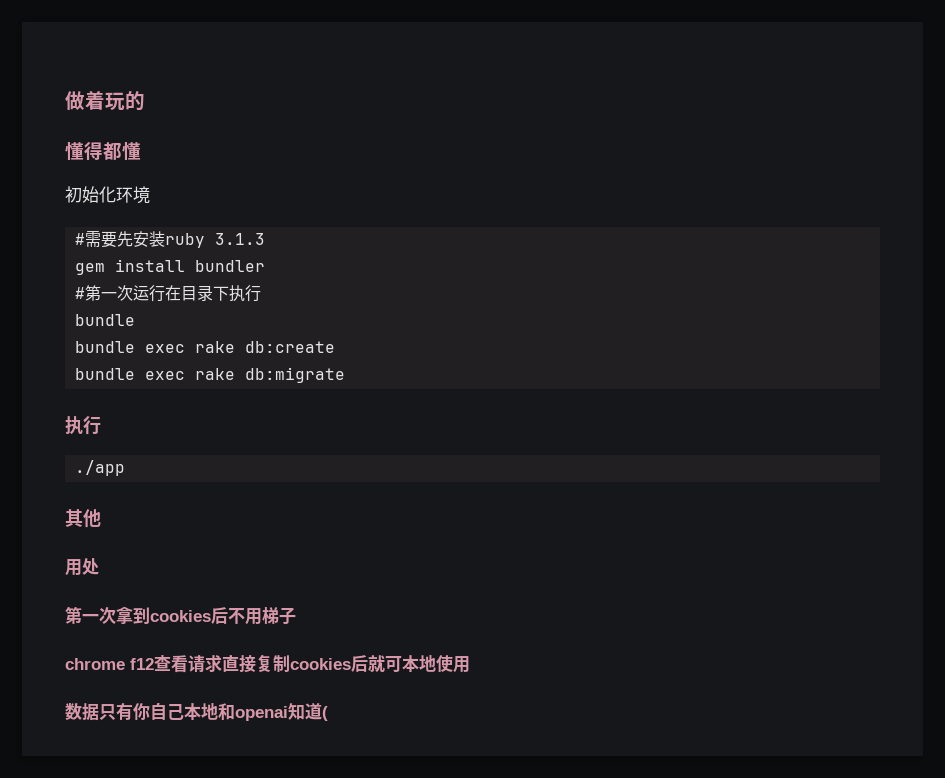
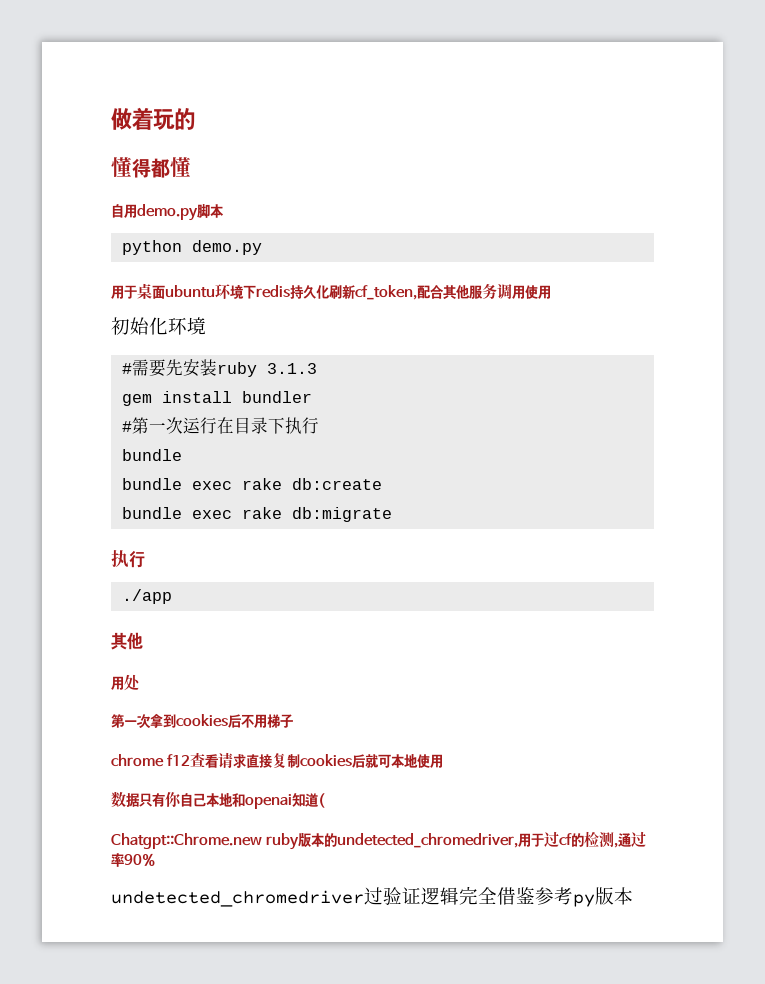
+ 自用demo.py脚本
+ python demo.py
+ 用于桌面ubuntu环境下redis持久化刷新cf_token,配合其他服务调用使用
+ Chatgpt::Chrome.new ruby版本的undetected_chromedriver,用于过cf的检测,通过率90%
+ undetected_chromedriver过验证逻辑完全借鉴参考py版本

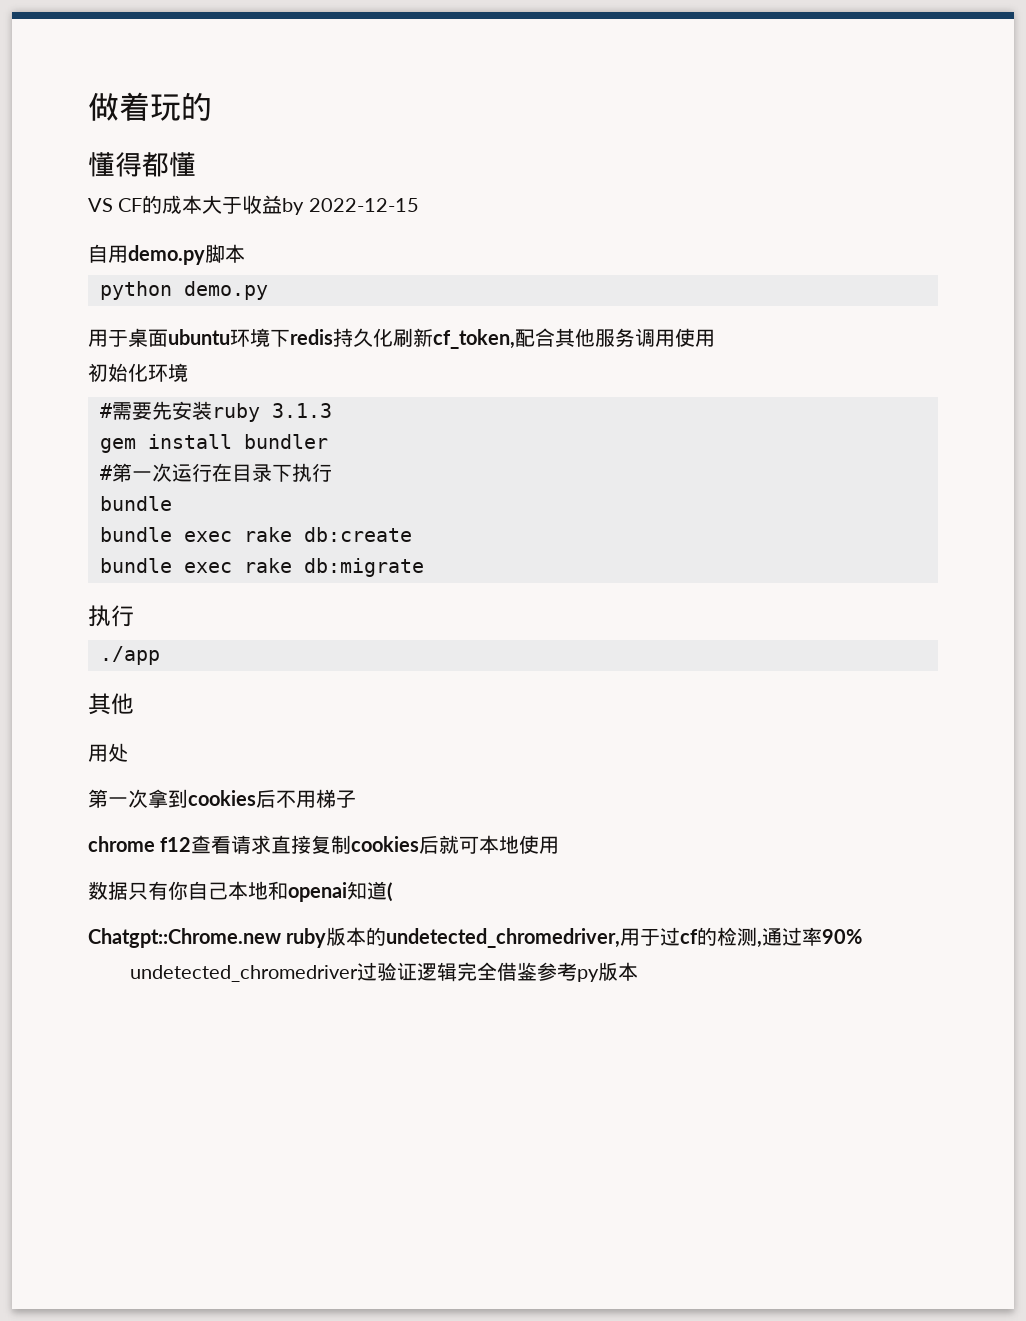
+ VS CF的成本大于收益by 2022-12-15

